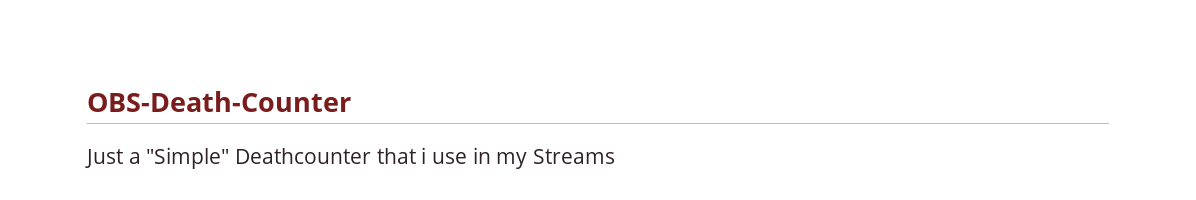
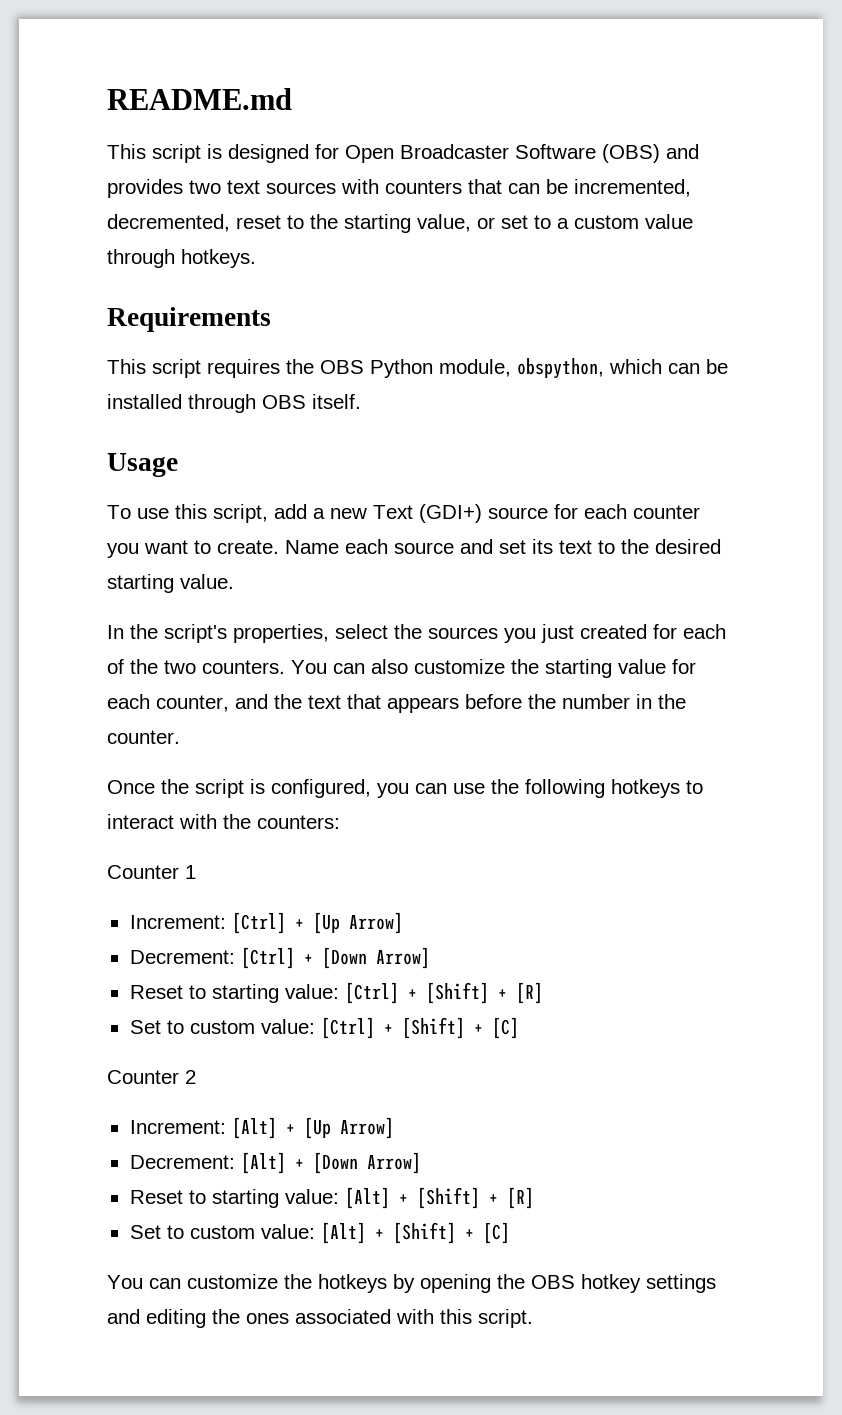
- OBS-Death-Counter
- Just a "Simple" Deathcounter that i use in my Streams
+ README.md
+ This script is designed for Open Broadcaster Software (OBS) and provides two text sources with counters that can be incremented, decremented, reset to the starting value, or set to a custom value through hotkeys.
+ Requirements
+ This script requires the OBS Python module, obspython, which can be installed through OBS itself.
+ Usage
+ To use this script, add a new Text (GDI+) source for each counter you want to create. Name each source and set its text to the desired starting value.
+ In the script's properties, select the sources you just created for each of the two counters. You can also customize the starting value for each counter, and the text that appears before the number in the counter.
+ Once the script is configured, you can use the following hotkeys to interact with the counters:
+ Counter 1
+ Increment: [Ctrl] + [Up Arrow]
+ Decrement: [Ctrl] + [Down Arrow]
+ Reset to starting value: [Ctrl] + [Shift] + [R]
+ Set to custom value: [Ctrl] + [Shift] + [C]
+ Counter 2
+ Increment: [Alt] + [Up Arrow]
+ Decrement: [Alt] + [Down Arrow]
+ Reset to starting value: [Alt] + [Shift] + [R]
+ Set to custom value: [Alt] + [Shift] + [C]
+ You can customize the hotkeys by opening the OBS hotkey settings and editing the ones associated with this script.

